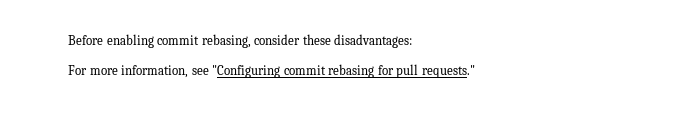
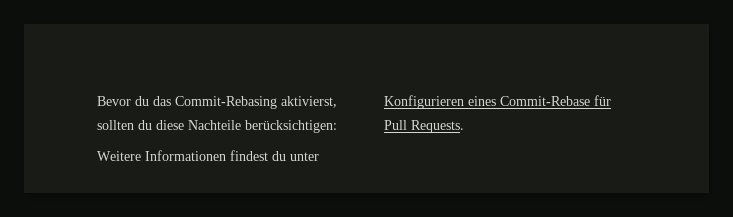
- Before enabling commit rebasing, consider these disadvantages:
- For more information, see "Configuring commit rebasing for pull requests."
+ Bevor du das Commit-Rebasing aktivierst, sollten du diese Nachteile berücksichtigen:
+ Weitere Informationen findest du unter Konfigurieren eines Commit-Rebase für Pull Requests.

